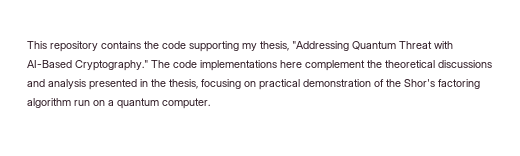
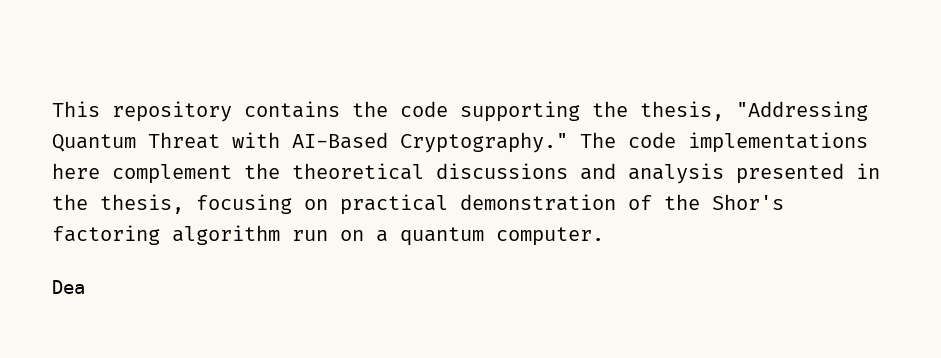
- This repository contains the code supporting my thesis, "Addressing Quantum Threat with AI-Based Cryptography."
+ This repository contains the code supporting the thesis, "Addressing Quantum Threat with AI-Based Cryptography."
+ Dea

